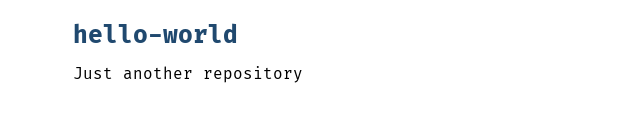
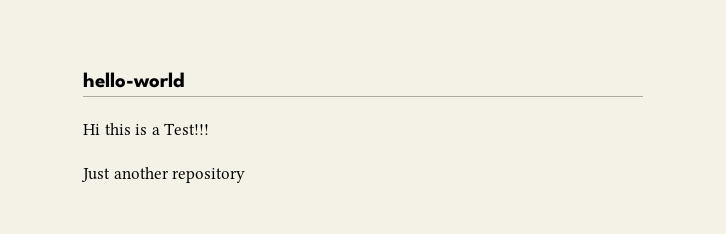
+ Hi this is a Test!!!

